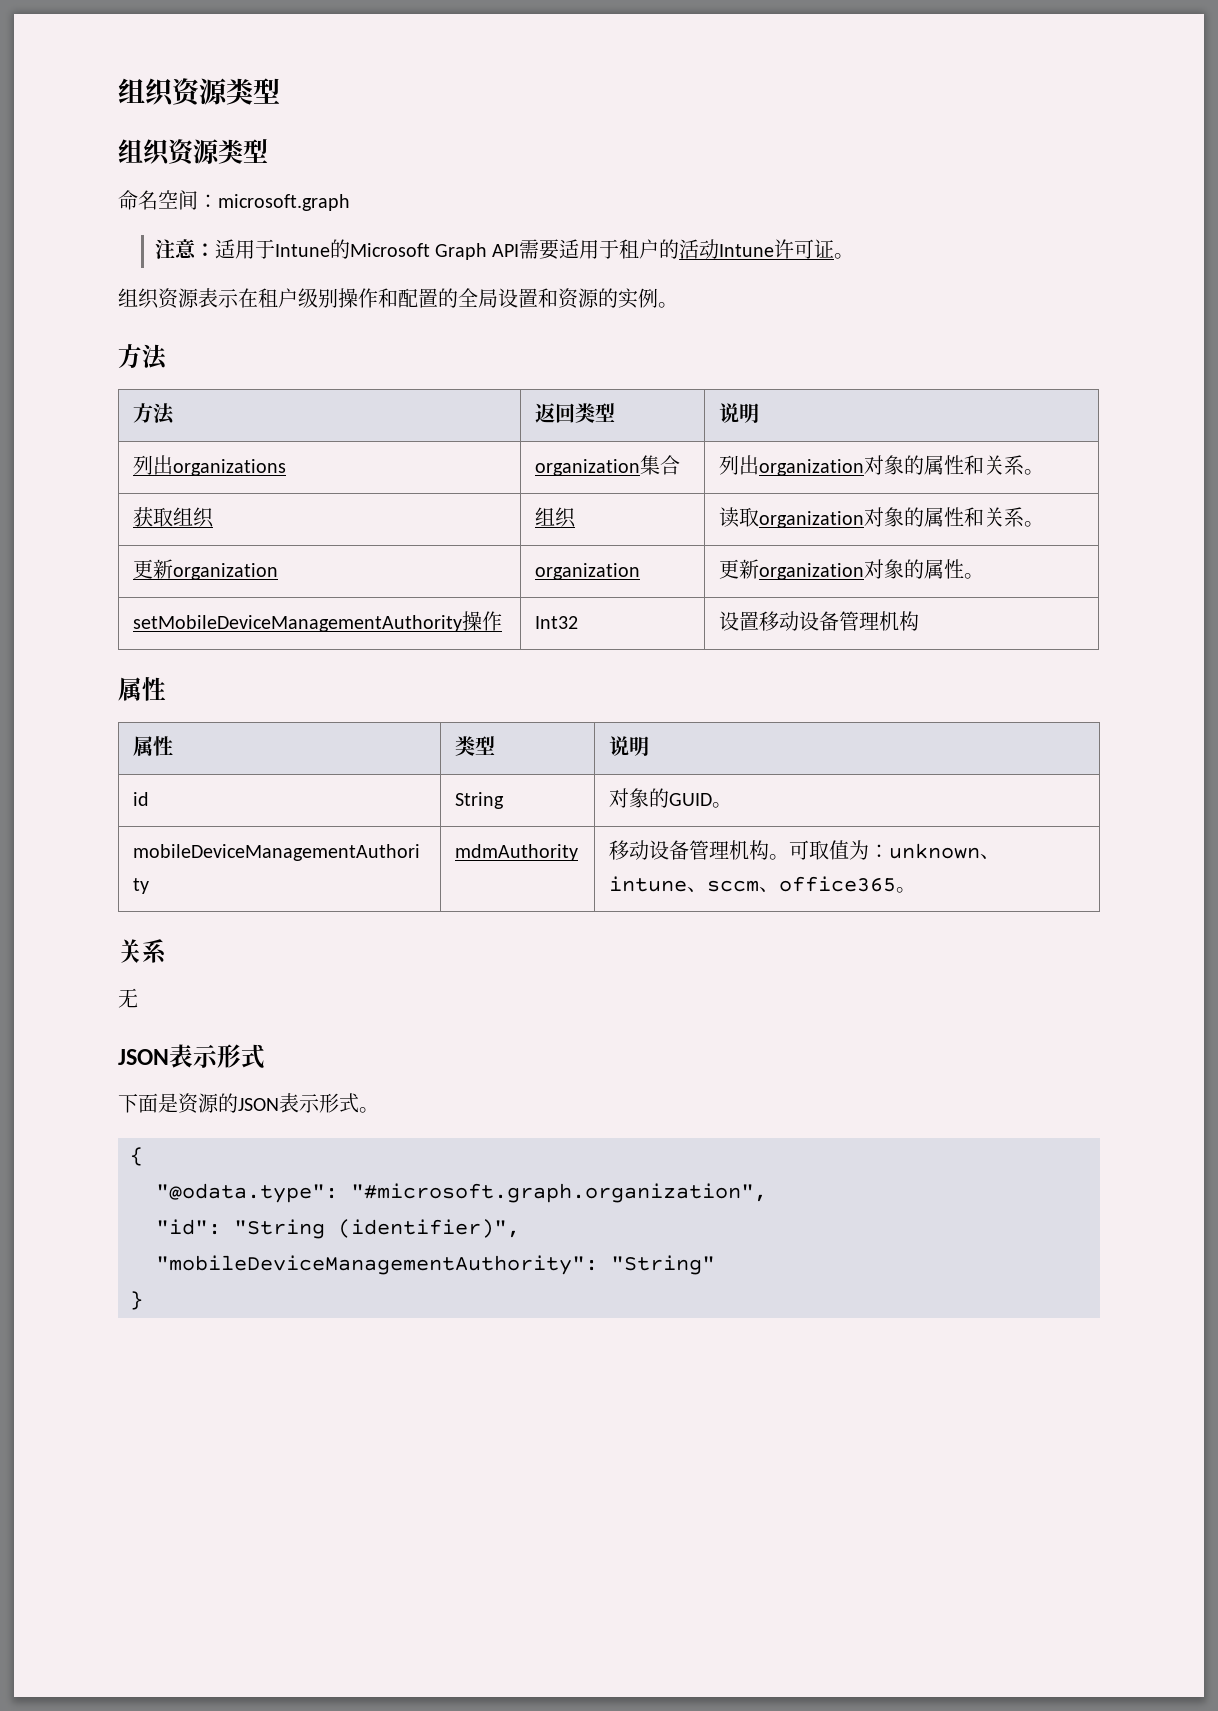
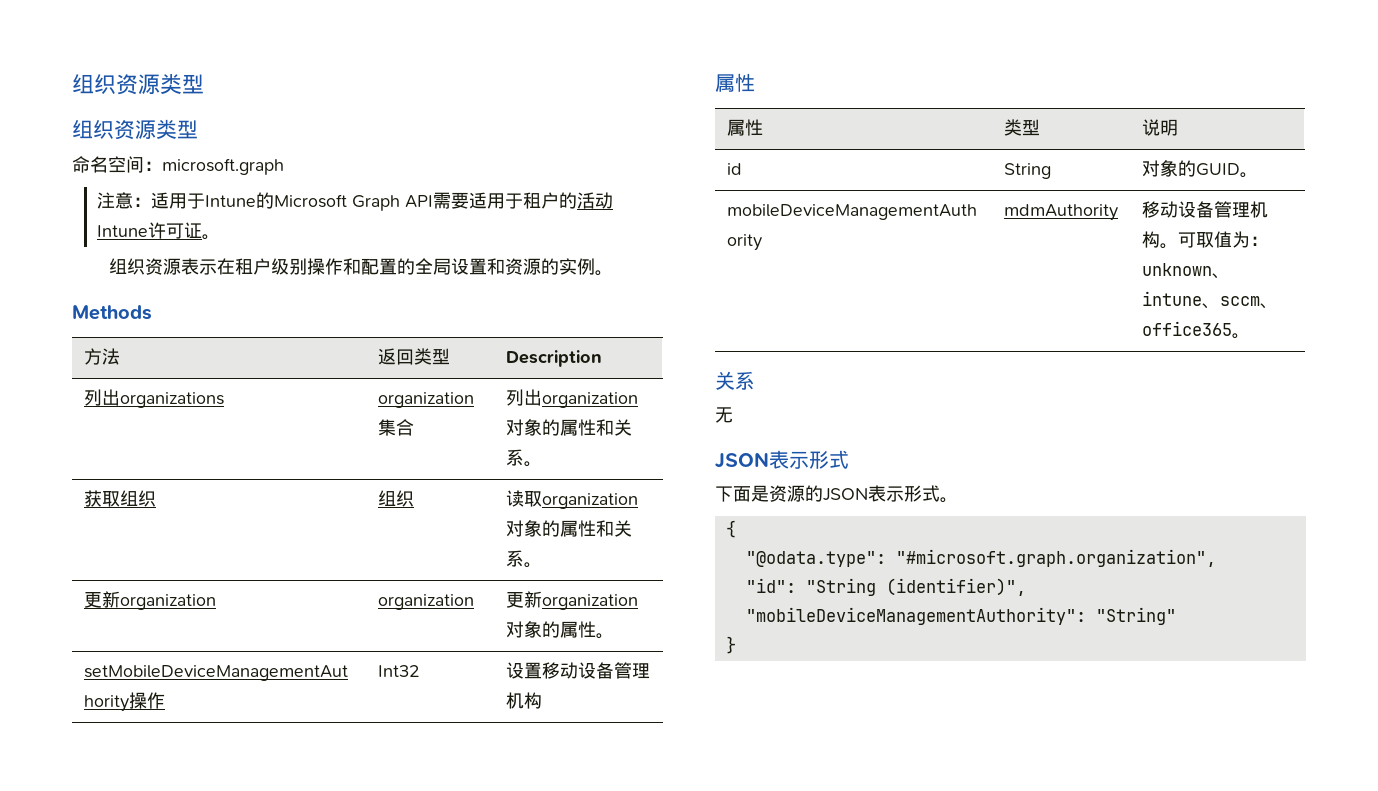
  组织资源表示在租户级别操作和配置的全局设置和资源的实例。
- 方法
+ Methods
- 方法 | 返回类型 | 说明
+ 方法 | 返回类型 | Description

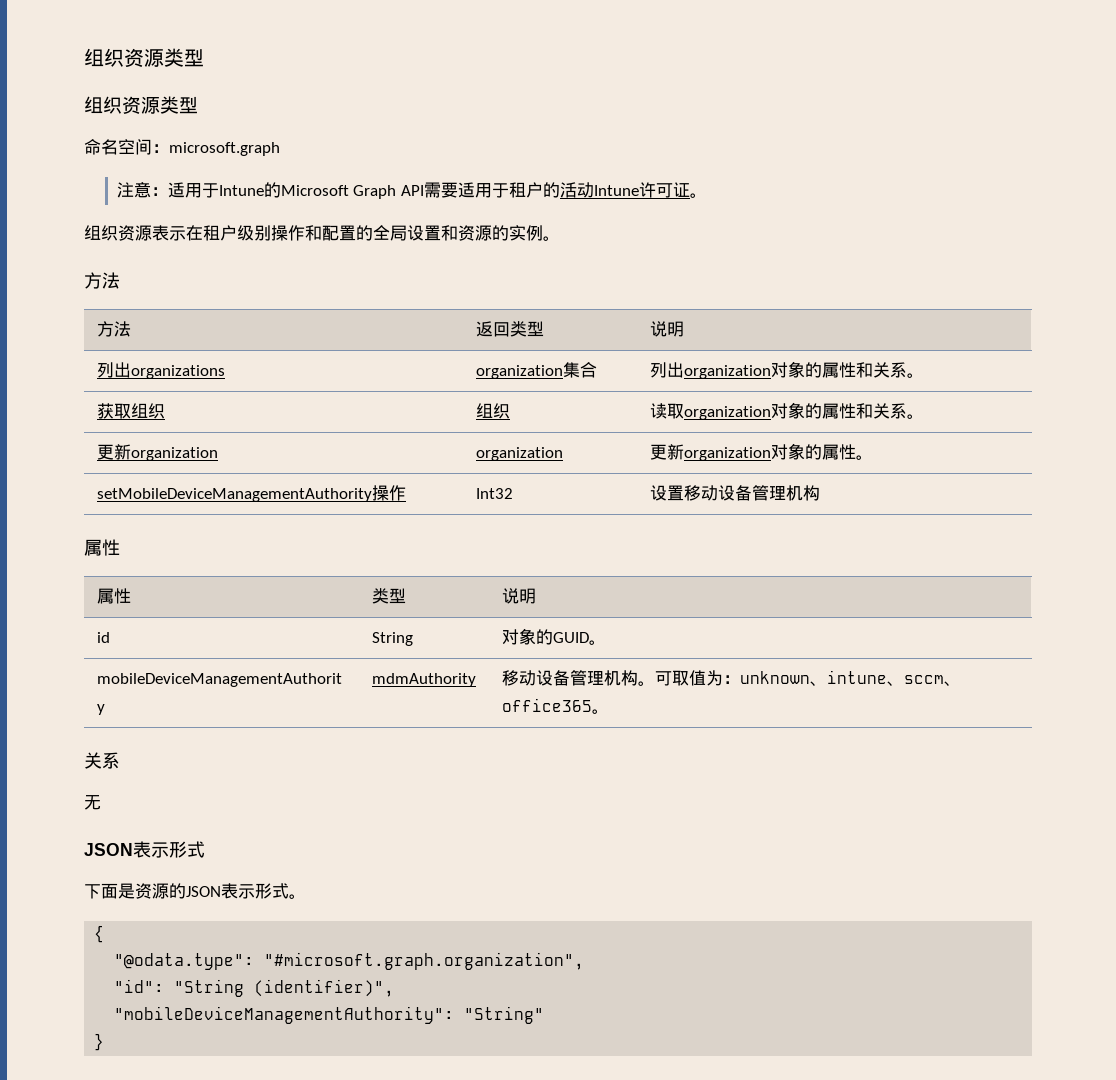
  组织资源表示在租户级别操作和配置的全局设置和资源的实例。
- Methods
+ 方法
- 方法 | 返回类型 | Description
+ 方法 | 返回类型 | 说明

